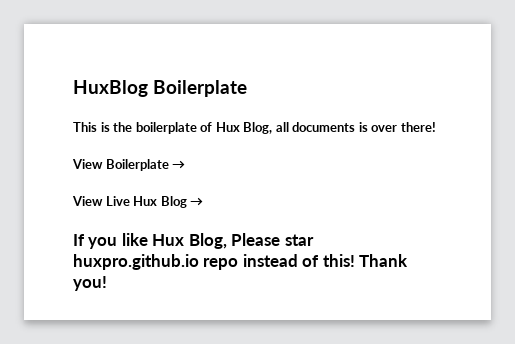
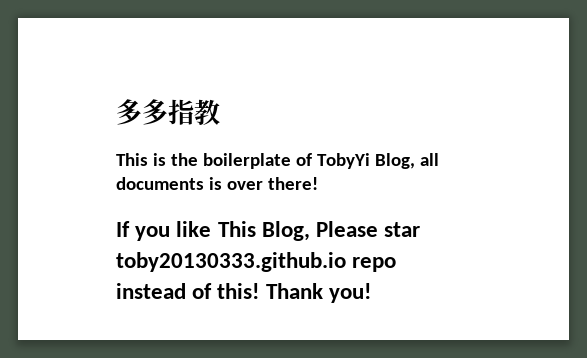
- HuxBlog Boilerplate
+ 多多指教
- This is the boilerplate of Hux Blog, all documents is over there!
+ This is the boilerplate of TobyYi Blog, all documents is over there!
- View Boilerplate →
- View Live Hux Blog →
- If you like Hux Blog, Please star huxpro.github.io repo instead of this!
+ If you like This Blog, Please star toby20130333.github.io repo instead of this!

